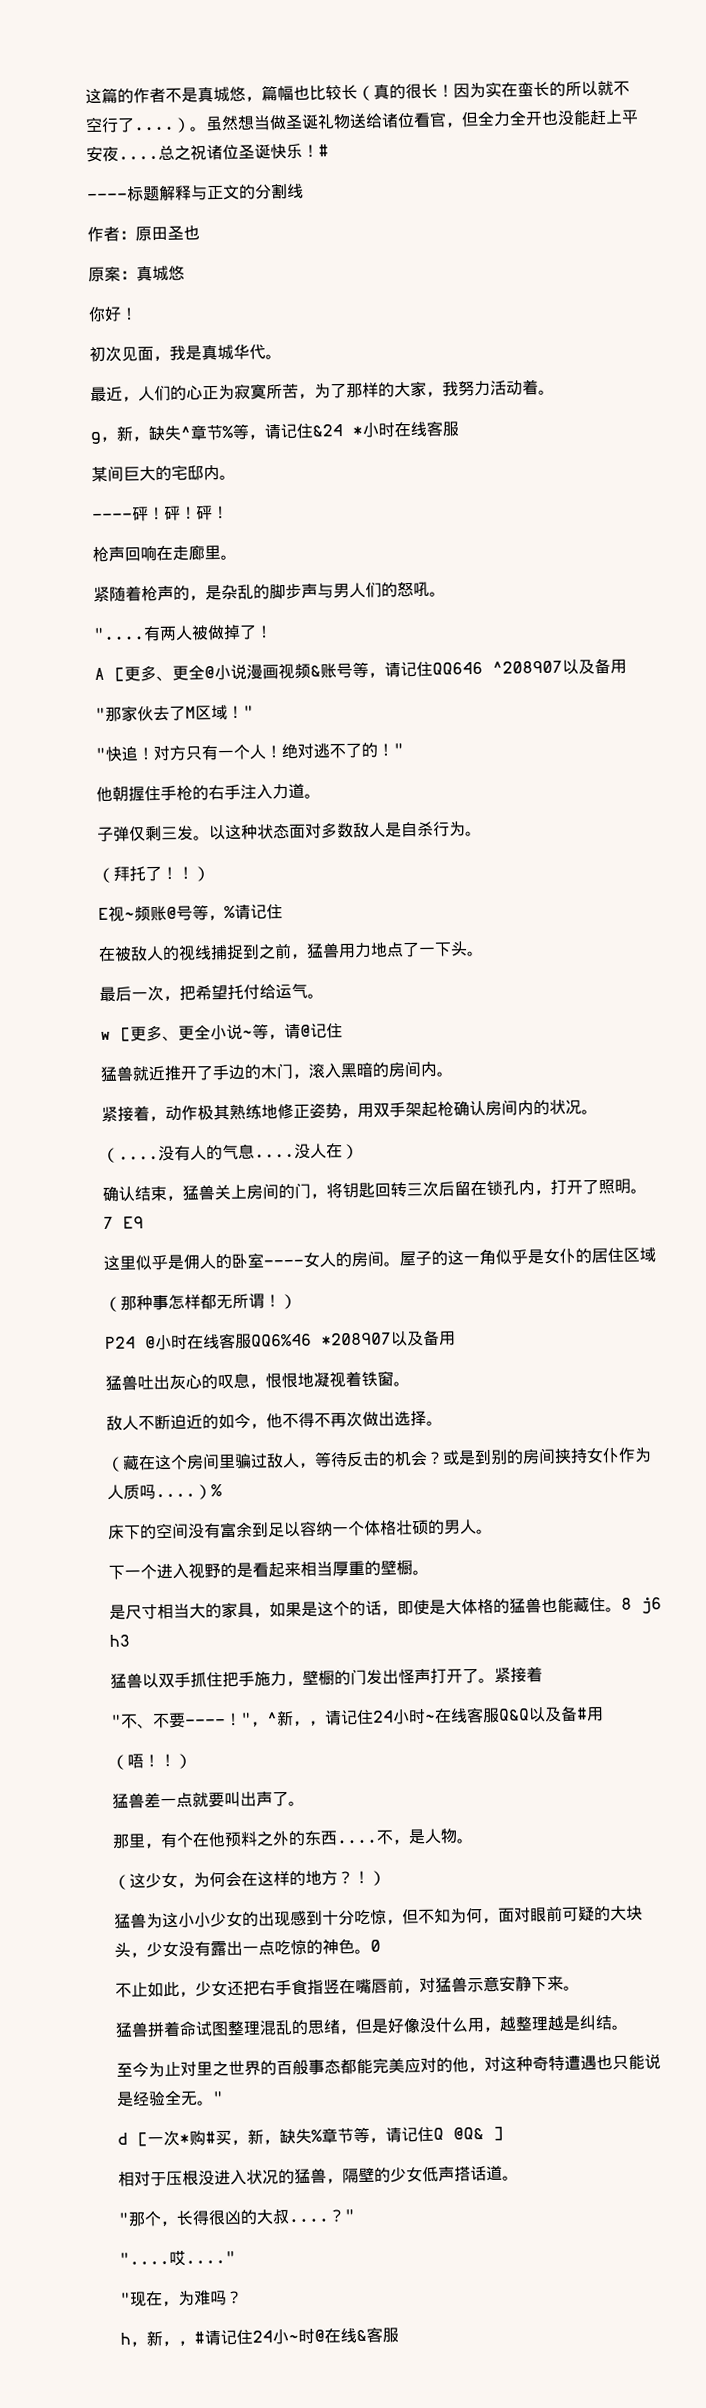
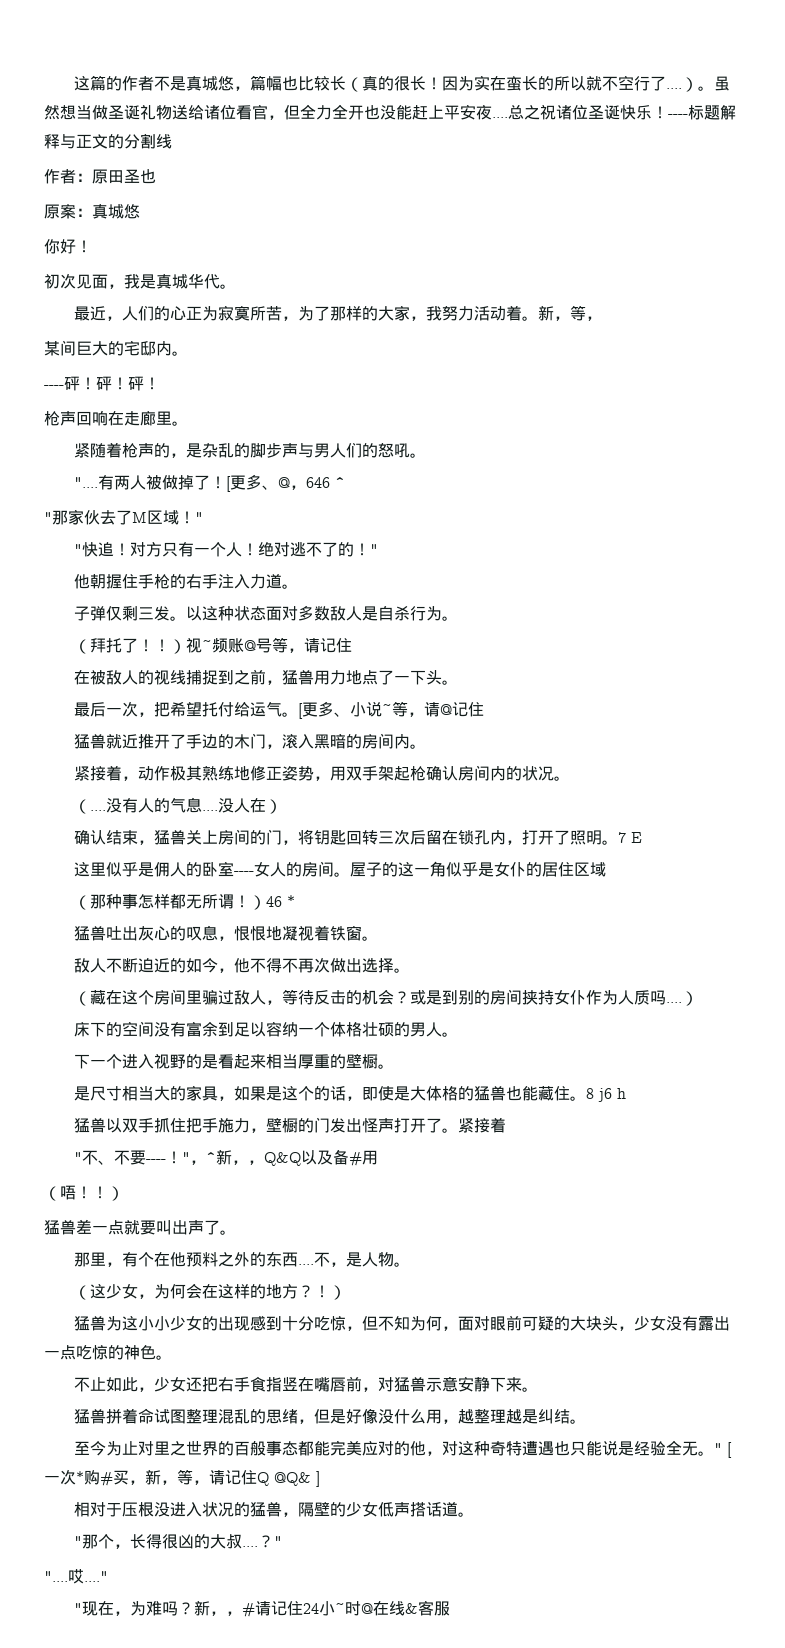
- 总之祝诸位圣诞快乐！#
- ----标题解释与正文的分割线
+ 总之祝诸位圣诞快乐！----标题解释与正文的分割线
- 最近，人们的心正为寂寞所苦，为了那样的大家，我努力活动着。
- g，新，缺失^章节%等，请记住&24 *小时在线客服
+ 最近，人们的心正为寂寞所苦，为了那样的大家，我努力活动着。新，等，
- 有两人被做掉了！
- A [更多、更全@小说漫画视频&账号等，请记住QQ646 ^208907以及备用
+ 有两人被做掉了！[更多、@，646 ^
- （拜托了！！）
- E视~频账@号等，%请记住
+ （拜托了！！）视~频账@号等，请记住
- 最后一次，把希望托付给运气。
- w [更多、更全小说~等，请@记住
+ 最后一次，把希望托付给运气。[更多、小说~等，请@记住
- 7 E9
+ 7 E
- （那种事怎样都无所谓！）
- P24 @小时在线客服QQ6%46 *208907以及备用
+ （那种事怎样都无所谓！）46 *
- 或是到别的房间挟持女仆作为人质吗....）%
+ 或是到别的房间挟持女仆作为人质吗....）
- 8 j6 h3
+ 8 j6 h
- "，^新，，请记住24小时~在线客服Q&Q以及备#用
+ "，^新，，Q&Q以及备#用
- 0
- 至今为止对里之世界的百般事态都能完美应对的他，对这种奇特遭遇也只能说是经验全无。"
- d [一次*购#买，新，缺失%章节等，请记住Q @Q& ]
+ 至今为止对里之世界的百般事态都能完美应对的他，对这种奇特遭遇也只能说是经验全无。" [一次*购#买，新，等，请记住Q @Q& ]
- "现在，为难吗？
- h，新，，#请记住24小~时@在线&客服
+ "现在，为难吗？新，，#请记住24小~时@在线&客服

